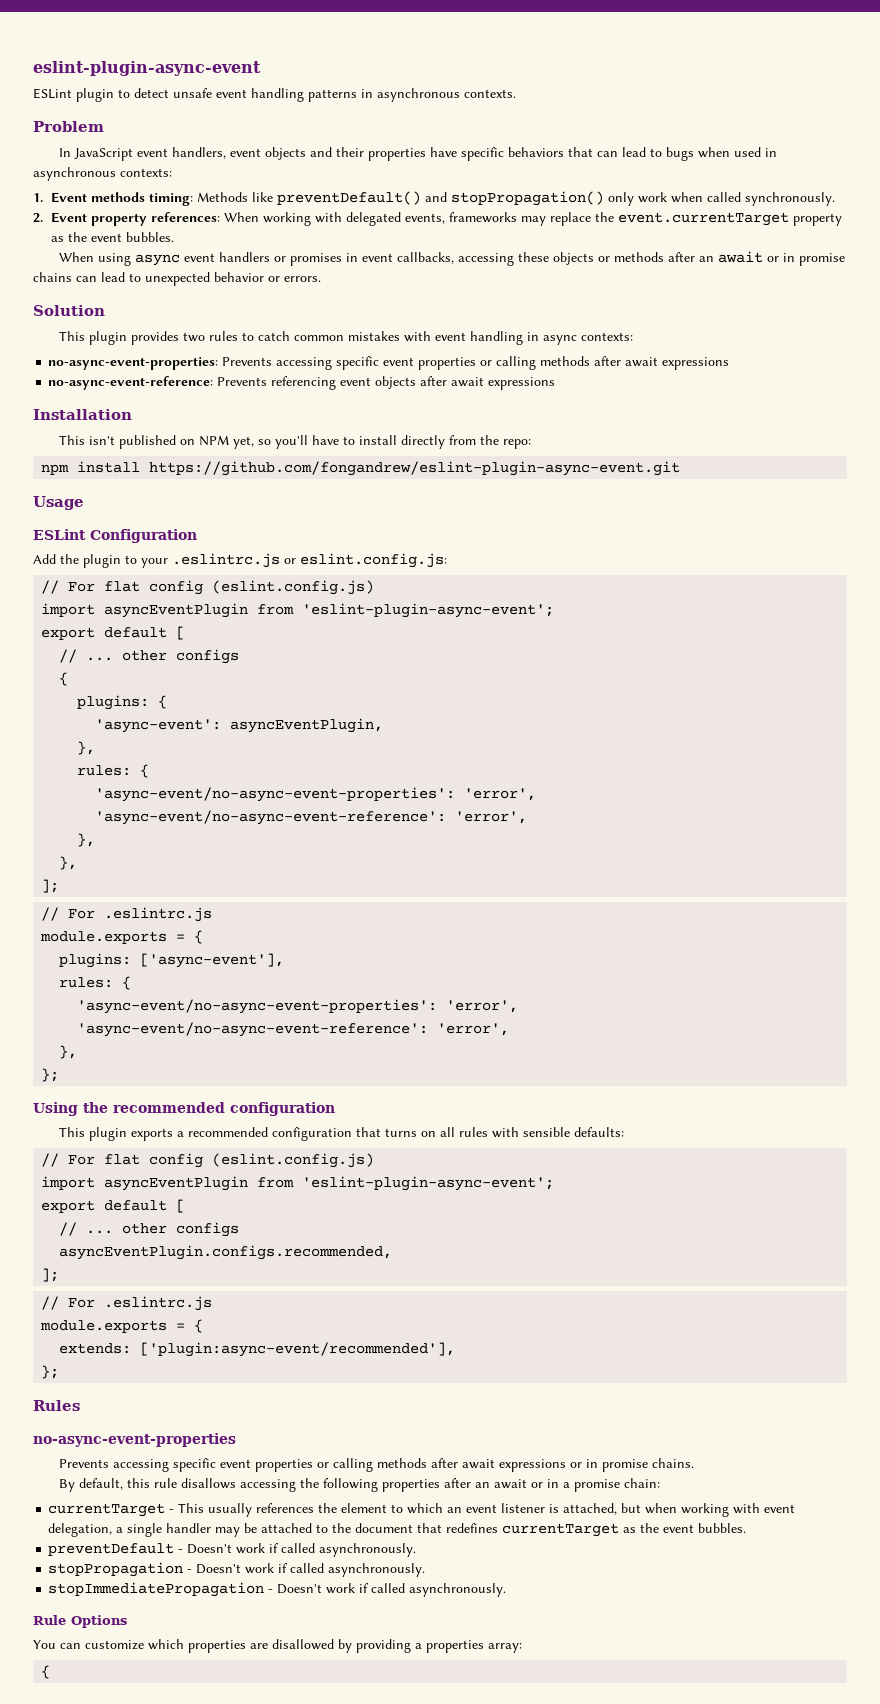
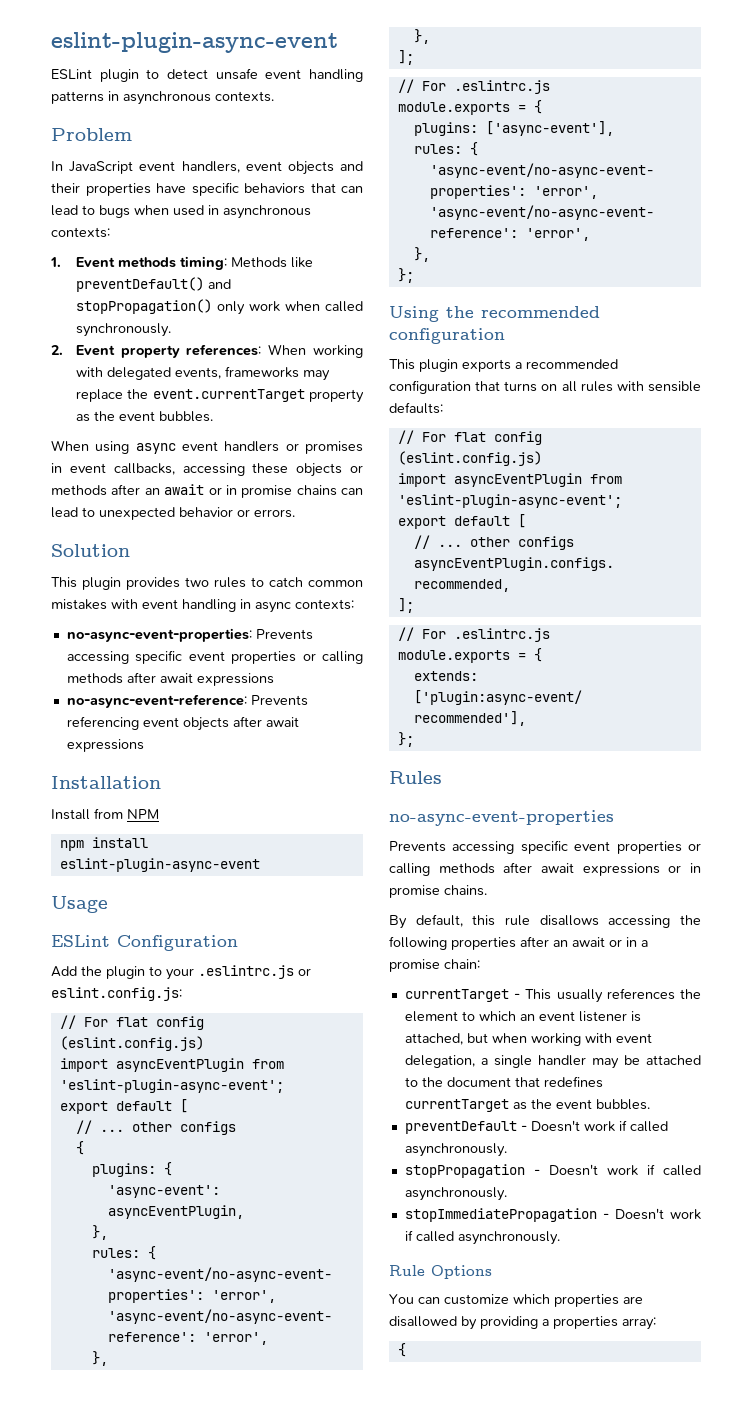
- This isn't published on NPM yet, so you'll have to install directly from the repo:
+ Install from NPM
- npm install https://github.com/fongandrew/eslint-plugin-async-event.git
+ npm install eslint-plugin-async-event

